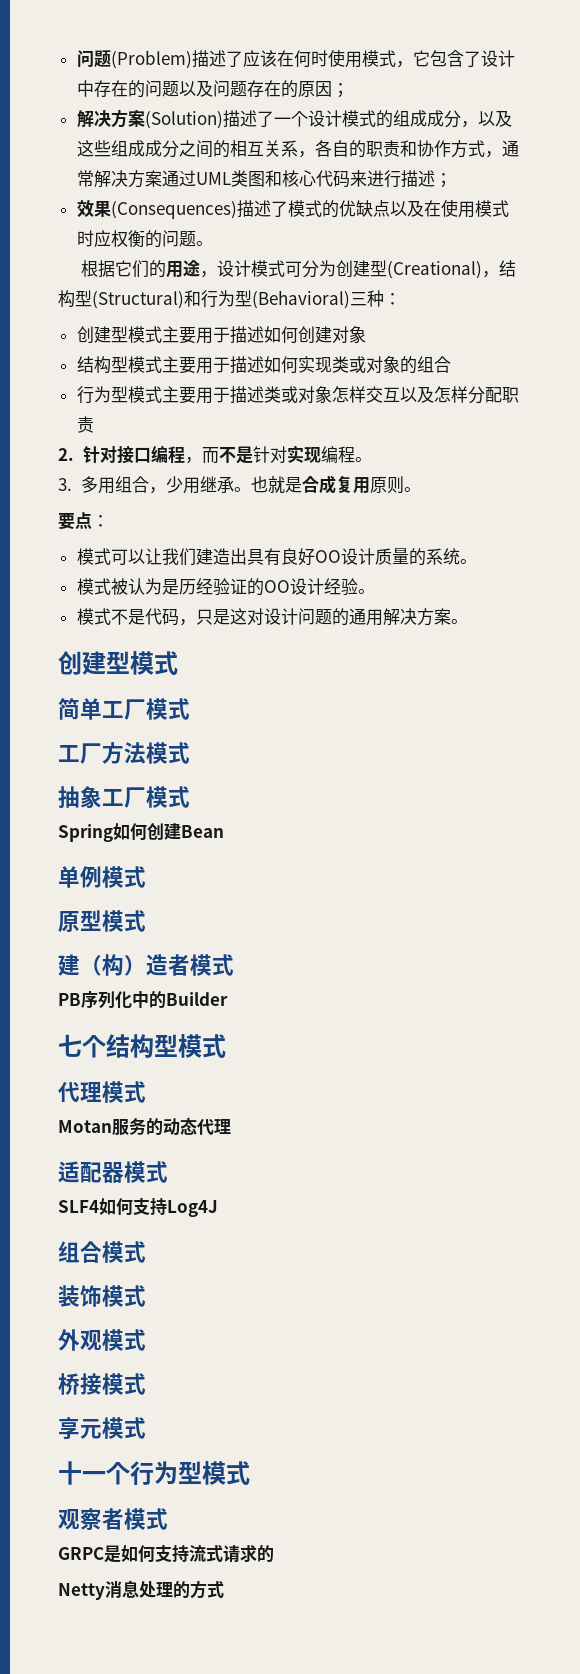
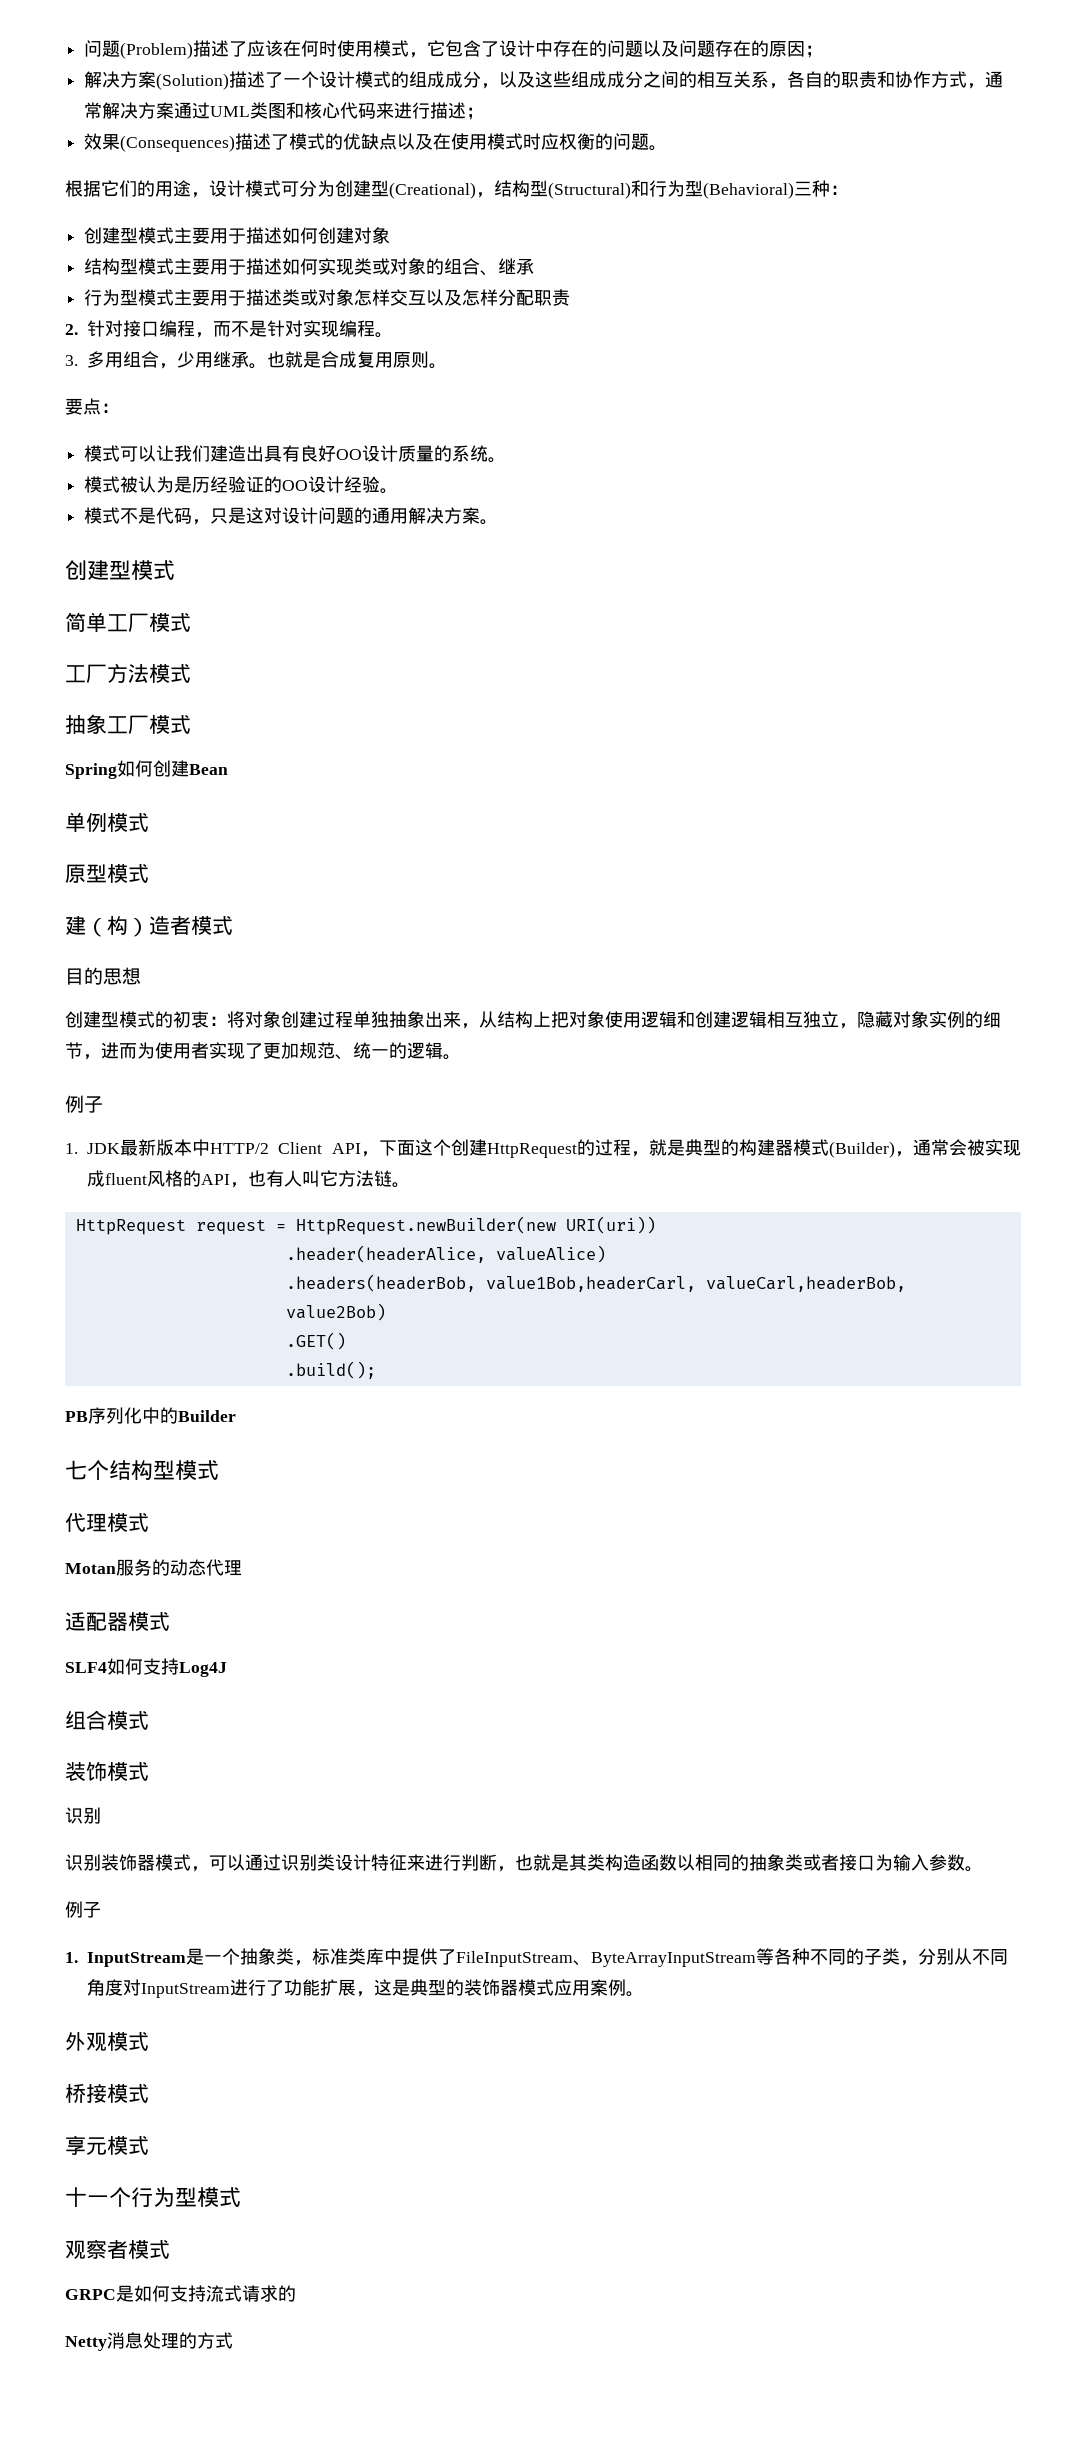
- 结构型模式主要用于描述如何实现类或对象的组合
+ 结构型模式主要用于描述如何实现类或对象的组合、继承
+ 目的思想
+ 创建型模式的初衷：将对象创建过程单独抽象出来，从结构上把对象使用逻辑和创建逻辑相互独立，隐藏对象实例的细节，进而为使用者实现了更加规范、统一的逻辑。
+ 例子
+ 1. JDK最新版本中HTTP/2 Client API，下面这个创建HttpRequest的过程，就是典型的构建器模式(Builder)，通常会被实现成fluent风格的API，也有人叫它方法链。
+ HttpRequest request = HttpRequest.newBuilder(new URI(uri))
+ .header(headerAlice, valueAlice)
+ .headers(headerBob, value1Bob,headerCarl, valueCarl,headerBob, value2Bob)
+ .GET()
+ .build();
  装饰模式
+ 识别
+ 识别装饰器模式，可以通过识别类设计特征来进行判断，也就是其类构造函数以相同的抽象类或者接口为输入参数。
+ 例子
+ 1. InputStream是一个抽象类，标准类库中提供了FileInputStream、ByteArrayInputStream等各种不同的子类，分别从不同角度对InputStream进行了功能扩展，这是典型的装饰器模式应用案例。

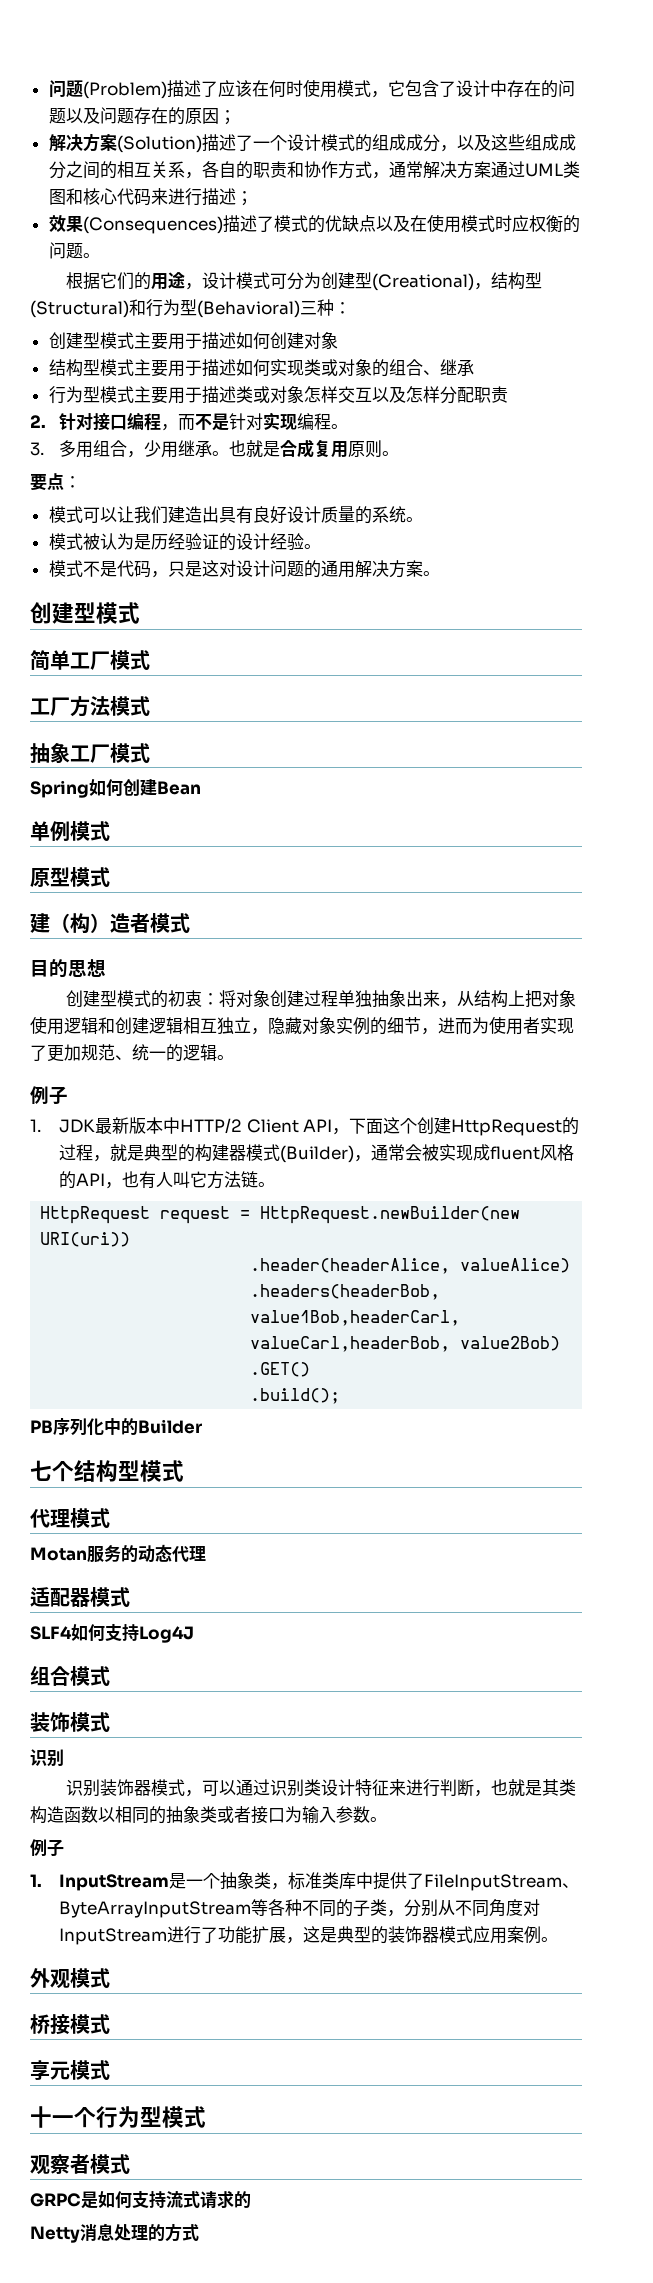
- 模式可以让我们建造出具有良好OO设计质量的系统。
+ 模式可以让我们建造出具有良好设计质量的系统。
- 模式被认为是历经验证的OO设计经验。
+ 模式被认为是历经验证的设计经验。

